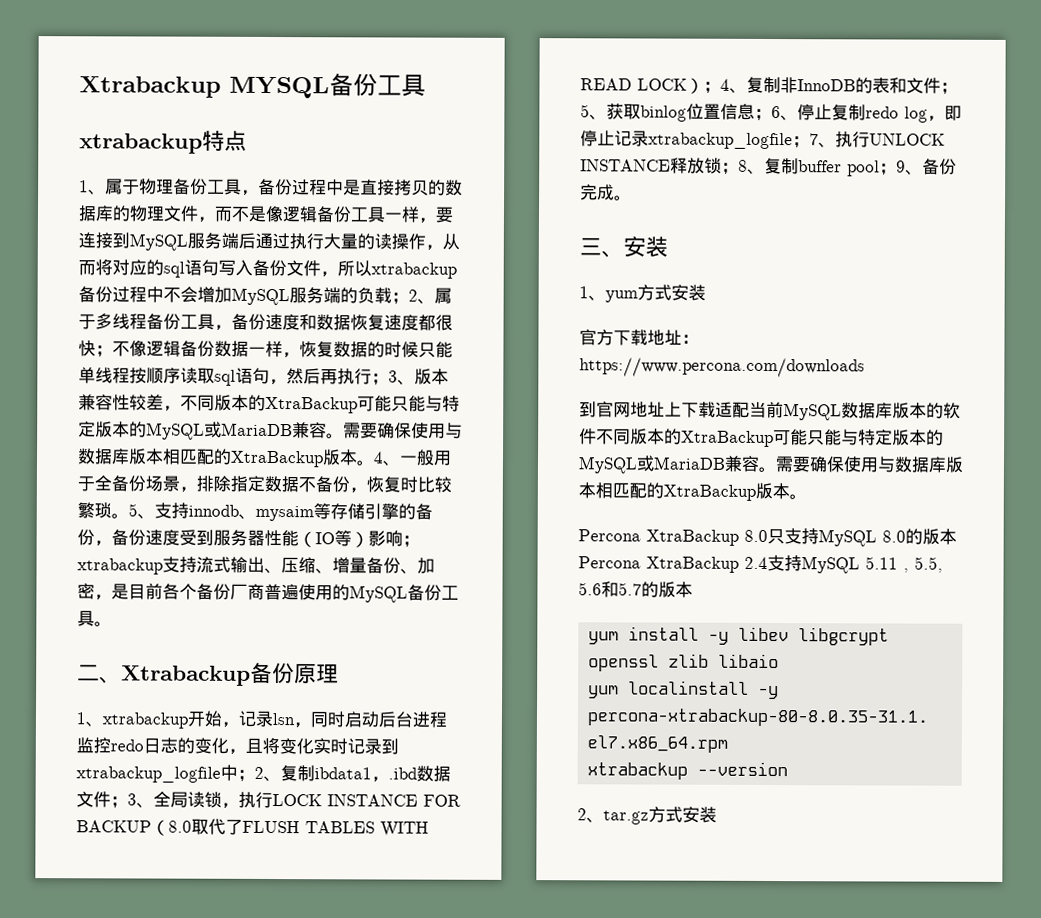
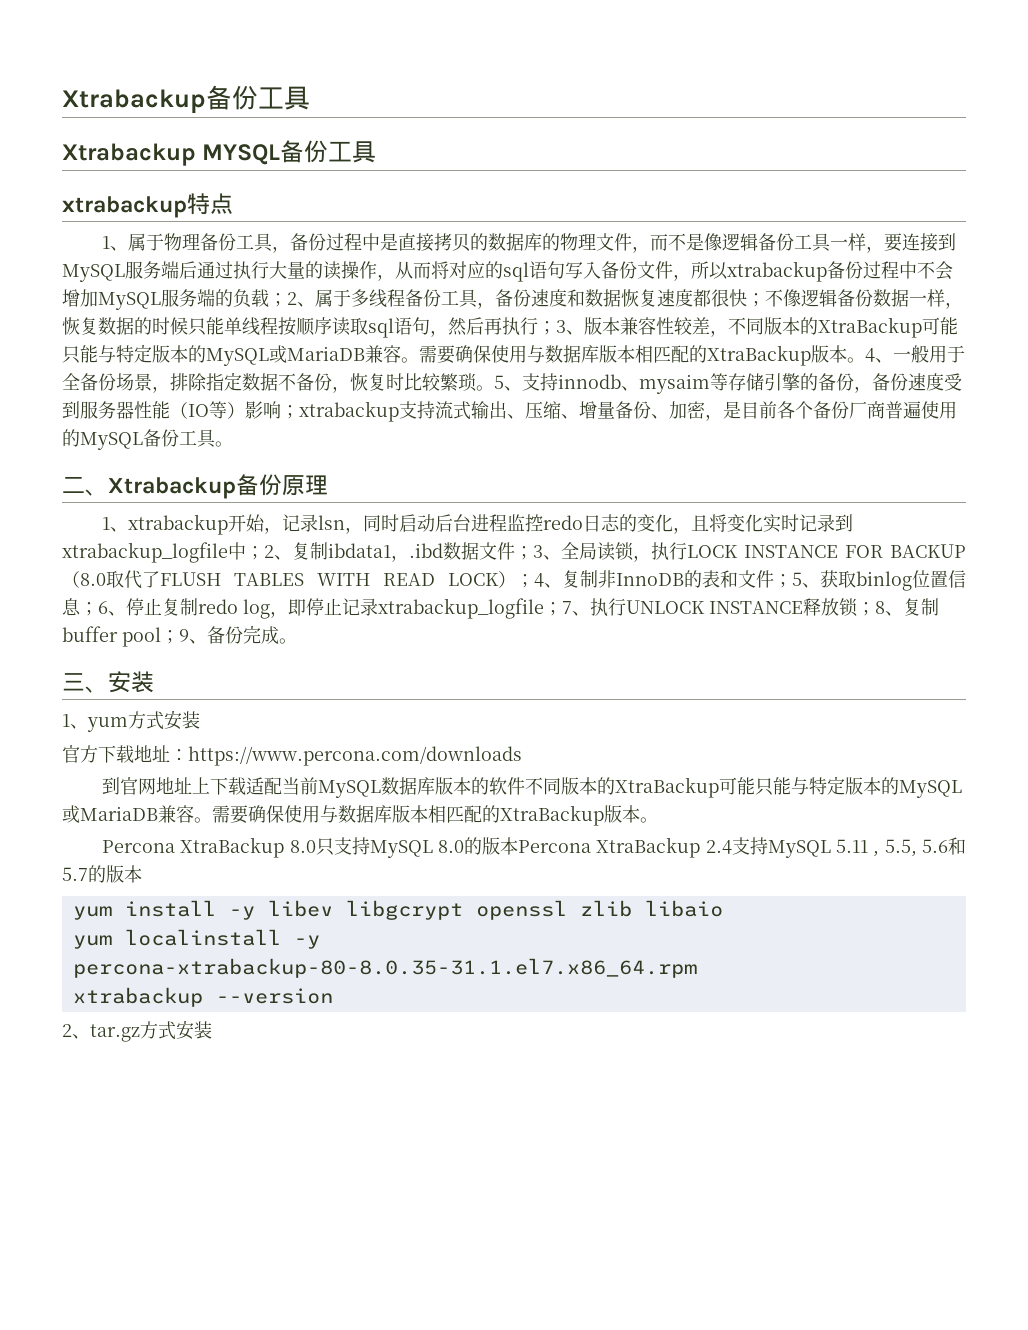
+ Xtrabackup备份工具

